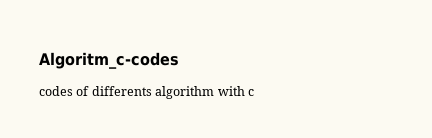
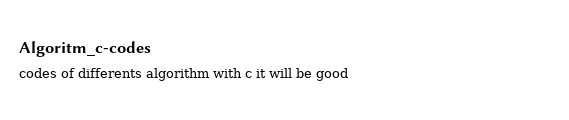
- codes of differents algorithm with c
+ codes of differents algorithm with c it will be good

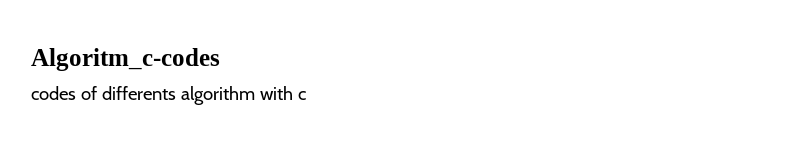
- codes of differents algorithm with c it will be good
+ codes of differents algorithm with c

